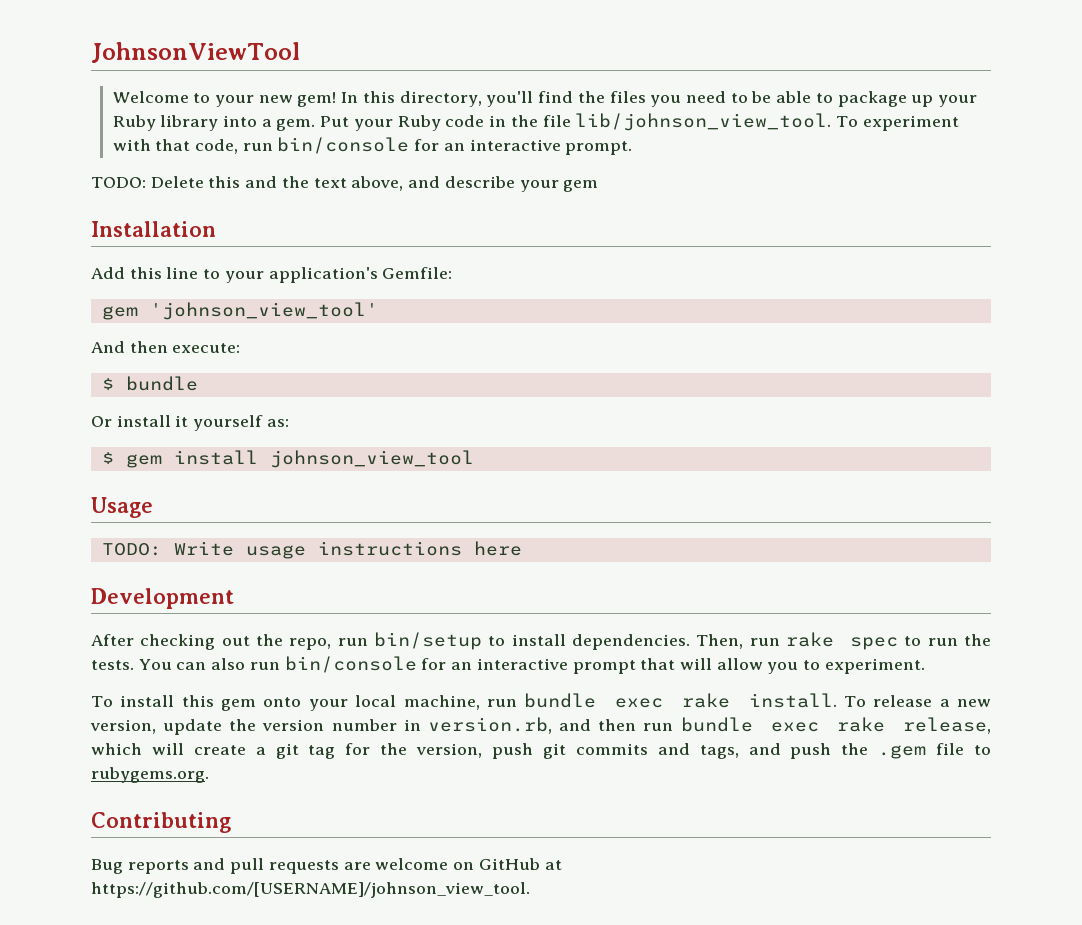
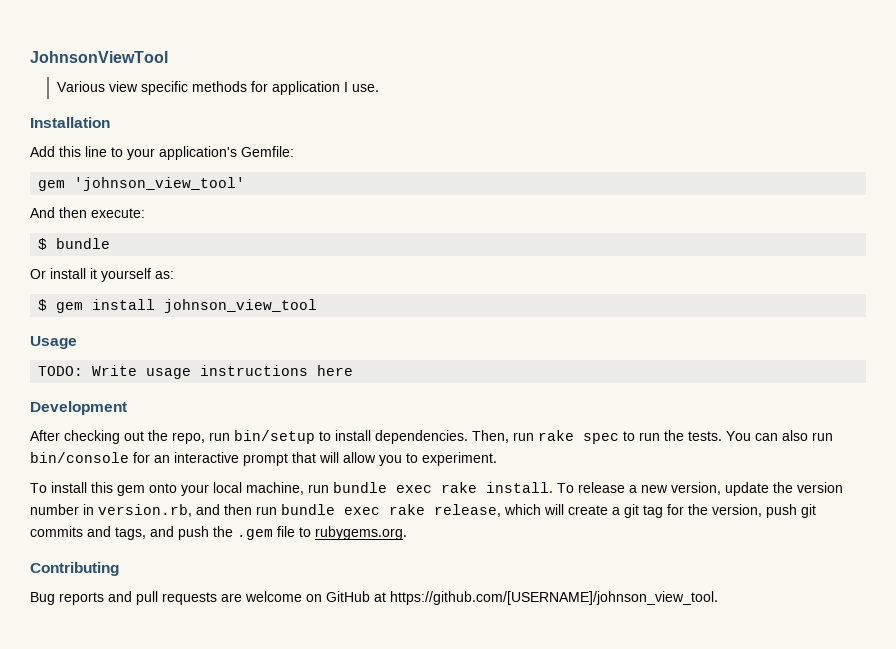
- Welcome to your new gem! In this directory, you'll find the files you need to be able to package up your Ruby library into a gem. Put your Ruby code in the file lib/johnson_view_tool. To experiment with that code, run bin/console for an interactive prompt.
- TODO: Delete this and the text above, and describe your gem
+ Various view specific methods for application I use.

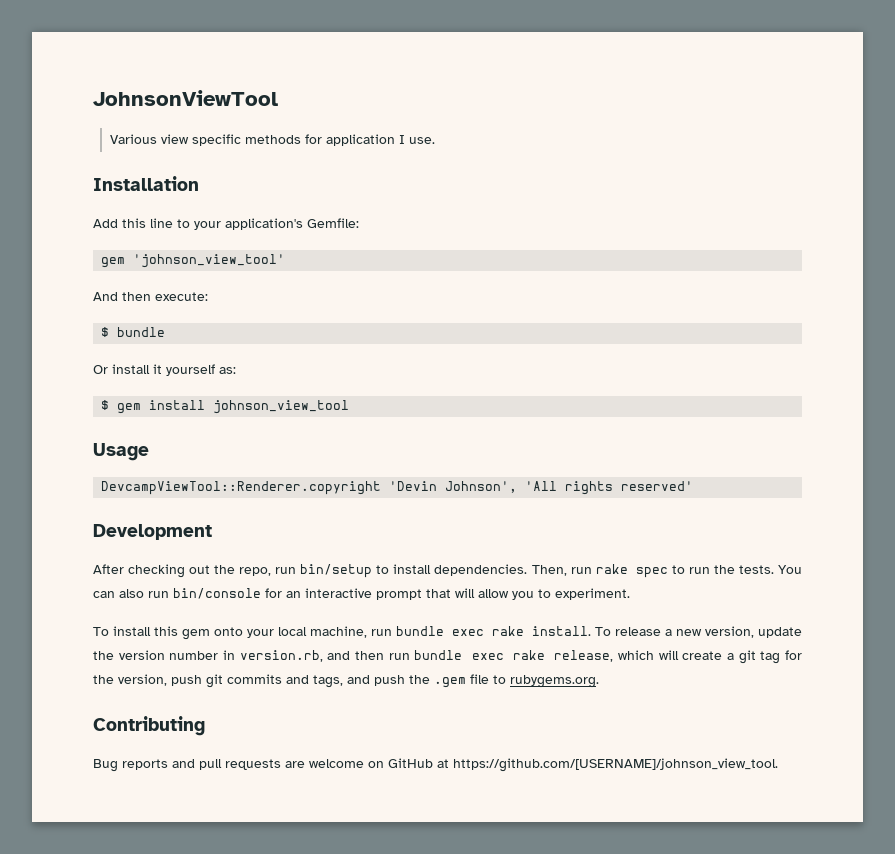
- TODO: Write usage instructions here
+ DevcampViewTool::Renderer.copyright 'Devin Johnson', 'All rights reserved'

